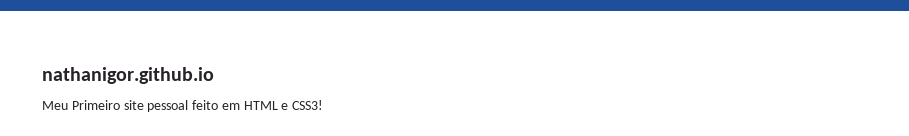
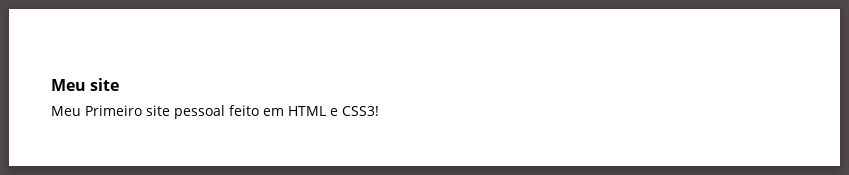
- nathanigor.github.io
+ Meu site

